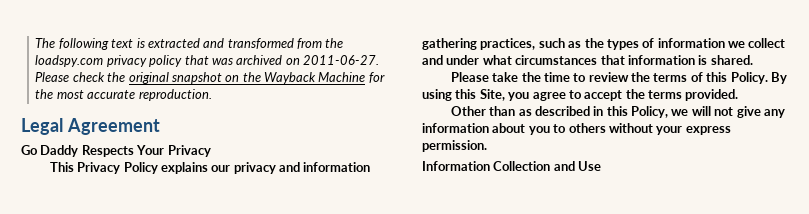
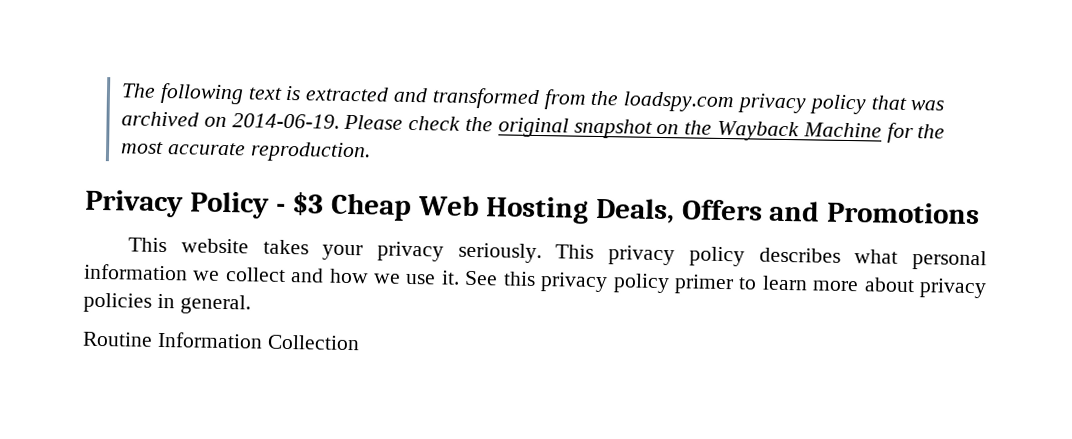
- The following text is extracted and transformed from the loadspy.com privacy policy that was archived on 2011-06-27.
+ The following text is extracted and transformed from the loadspy.com privacy policy that was archived on 2014-06-19.
- Legal Agreement
- Go Daddy Respects Your Privacy
- This Privacy Policy explains our privacy and information gathering practices, such as the types of information we collect and under what circumstances that information is shared.
- Please take the time to review the terms of this Policy. By using this Site, you agree to accept the terms provided.
- Other than as described in this Policy, we will not give any information about you to others without your express permission.
- Information Collection and Use
+ Privacy Policy - $3 Cheap Web Hosting Deals, Offers and Promotions
+ This website takes your privacy seriously. This privacy policy describes what personal information we collect and how we use it. See this privacy policy primer to learn more about privacy policies in general.
+ Routine Information Collection

